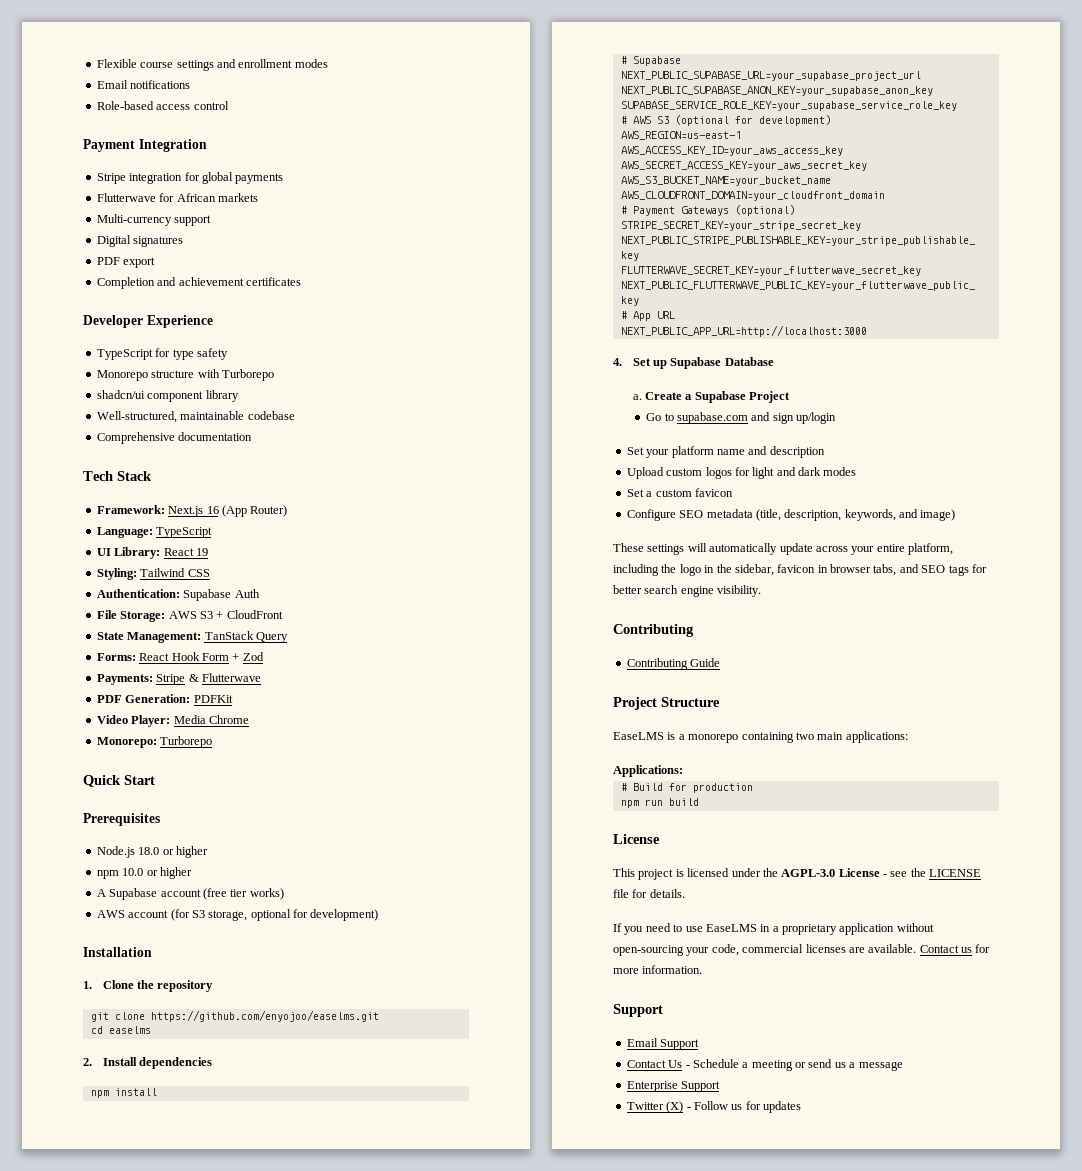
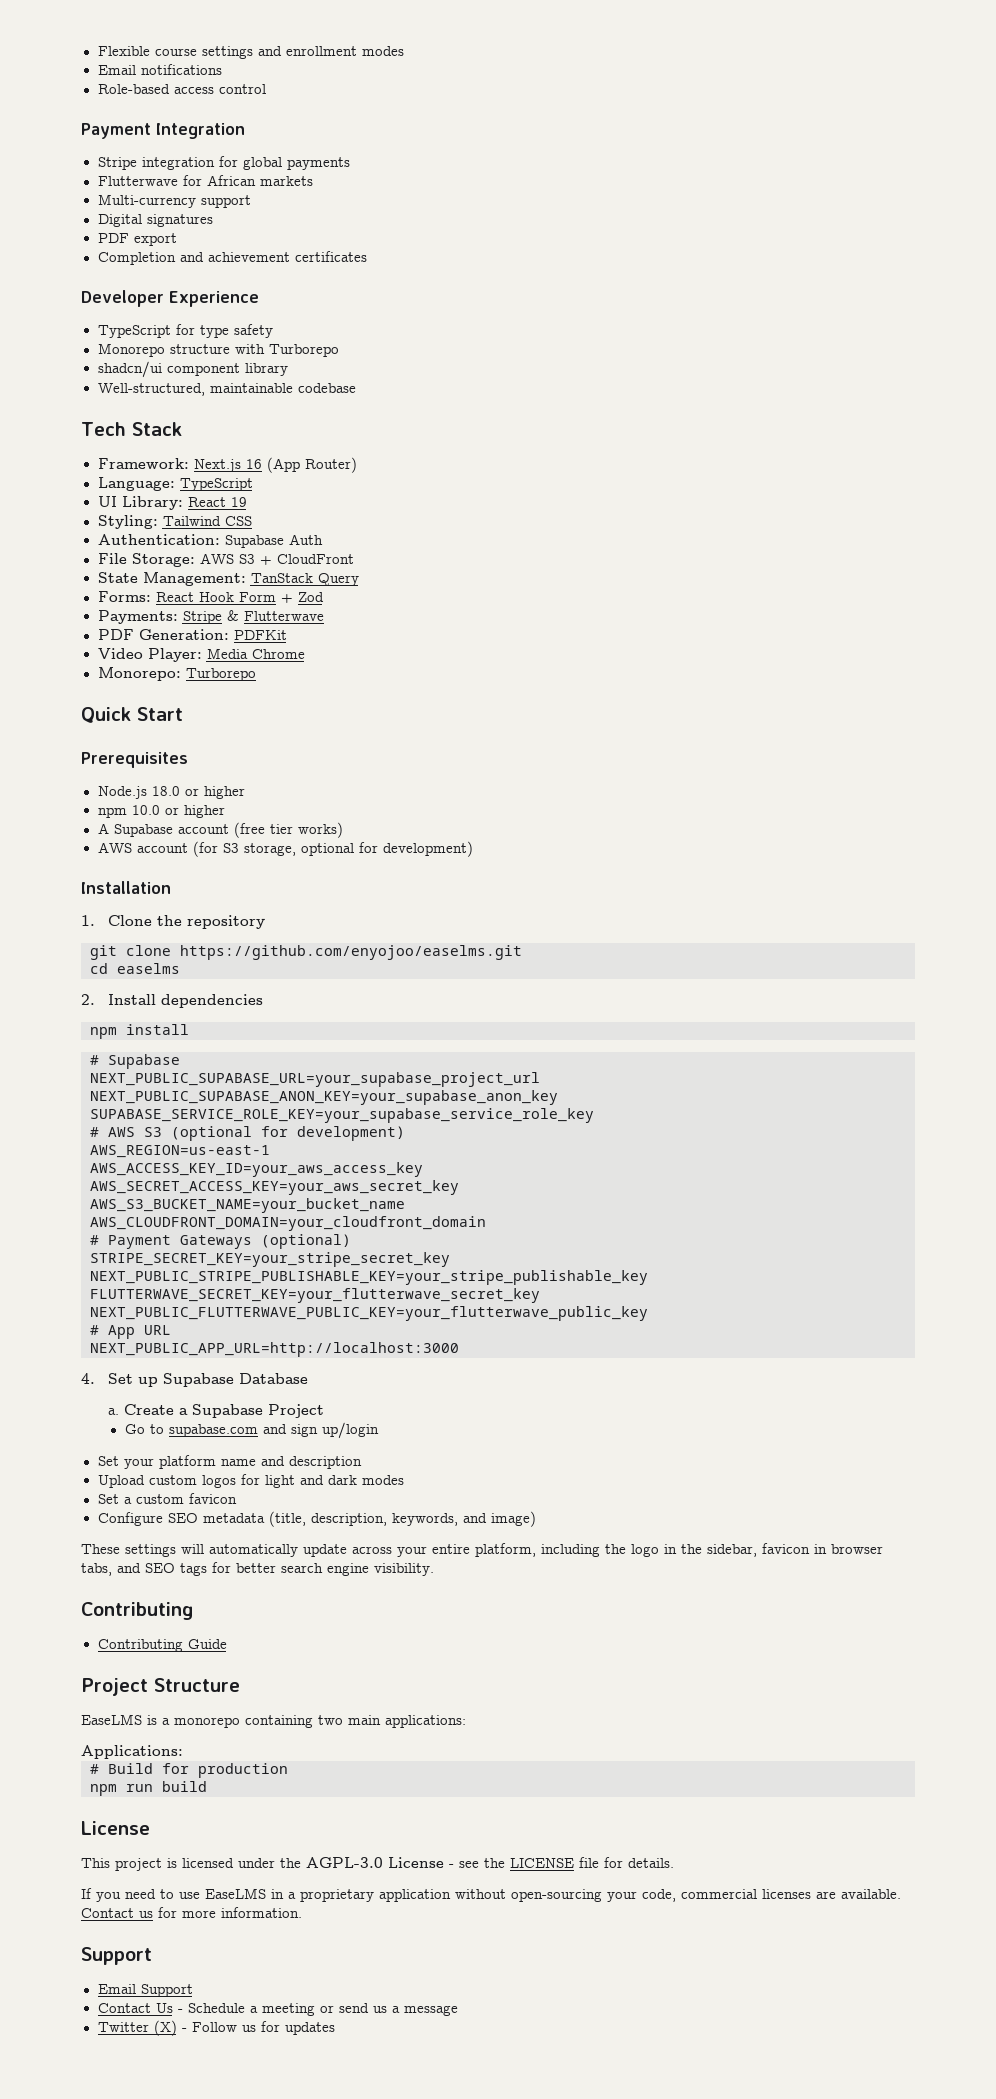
- Comprehensive documentation
- Enterprise Support

